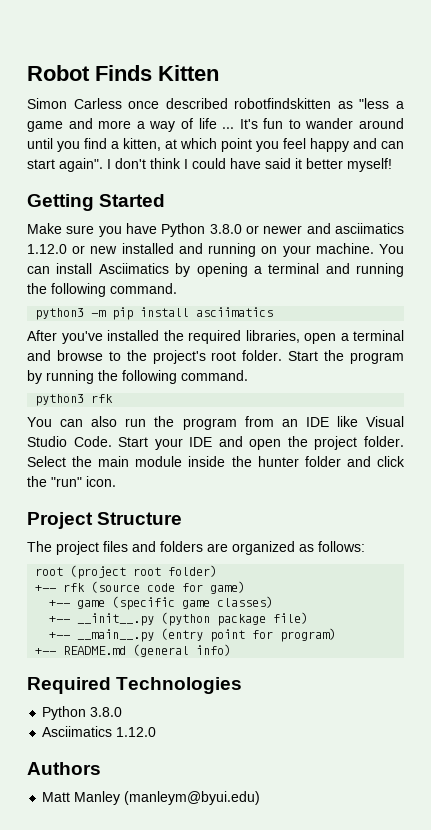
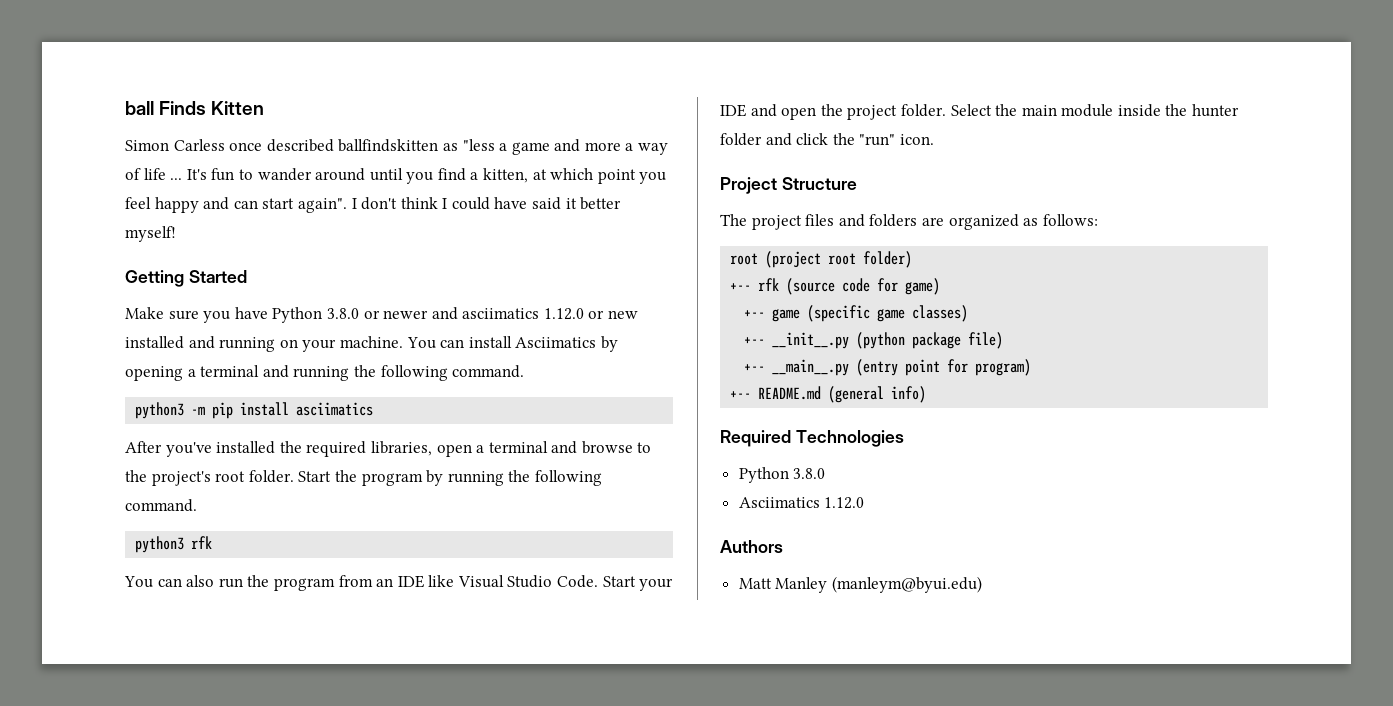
- Robot Finds Kitten
+ ball Finds Kitten
- Simon Carless once described robotfindskitten as "less a game and more a way of life ...
+ Simon Carless once described ballfindskitten as "less a game and more a way of life ...

